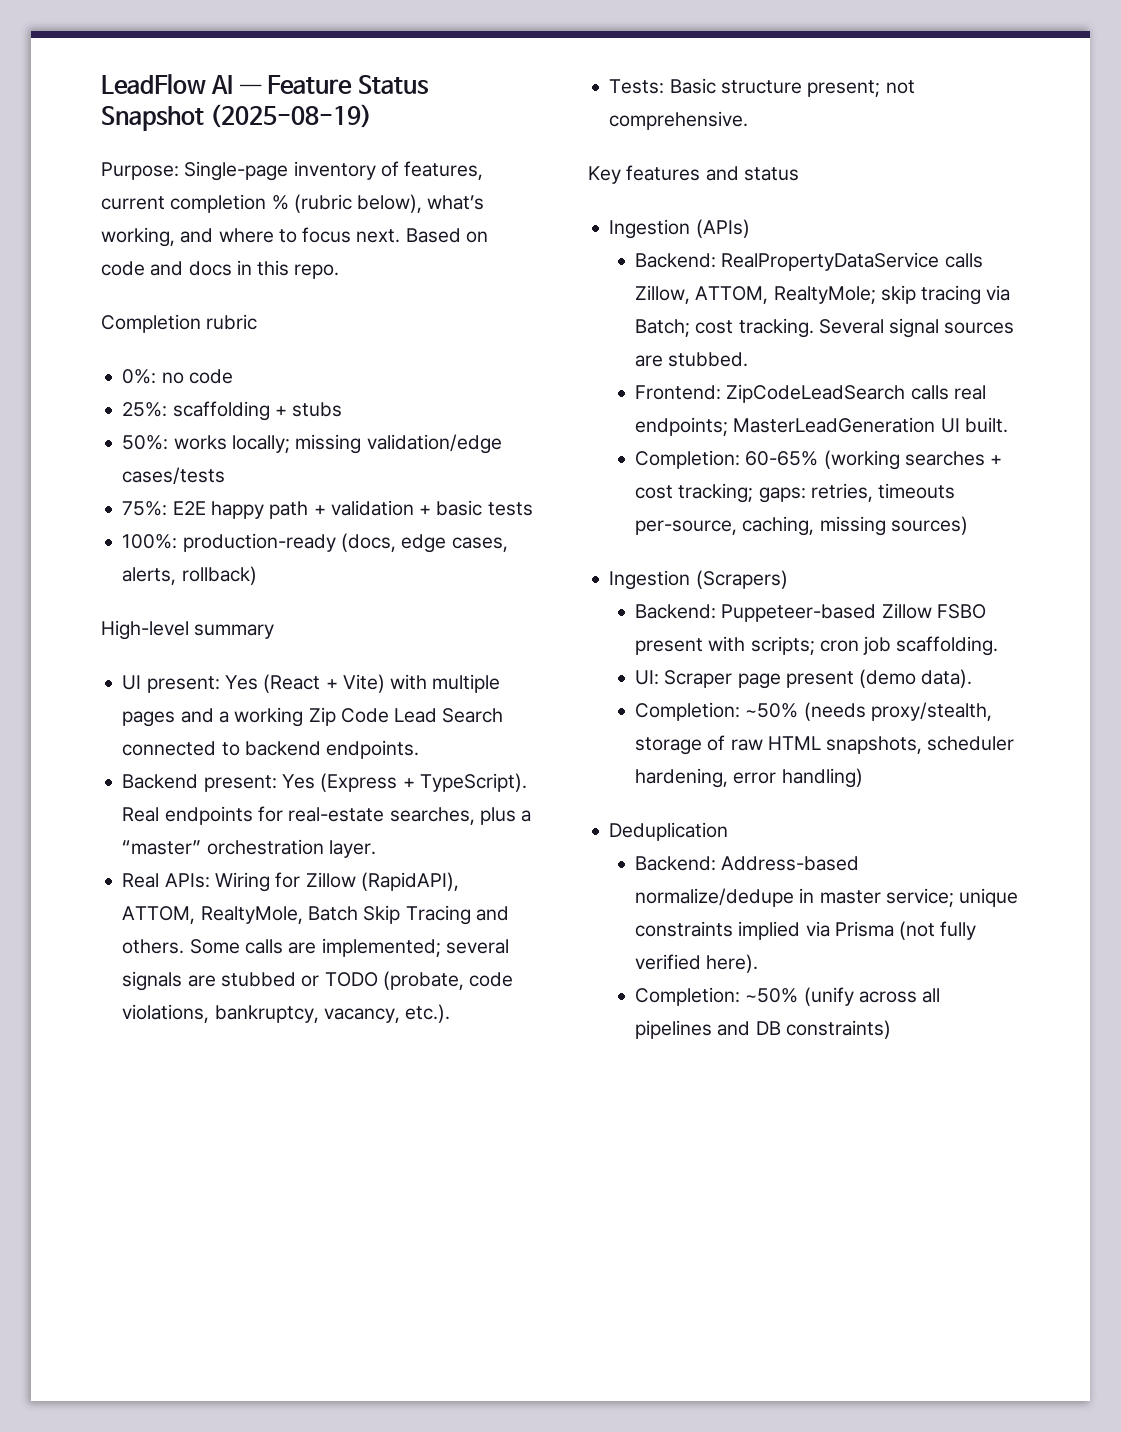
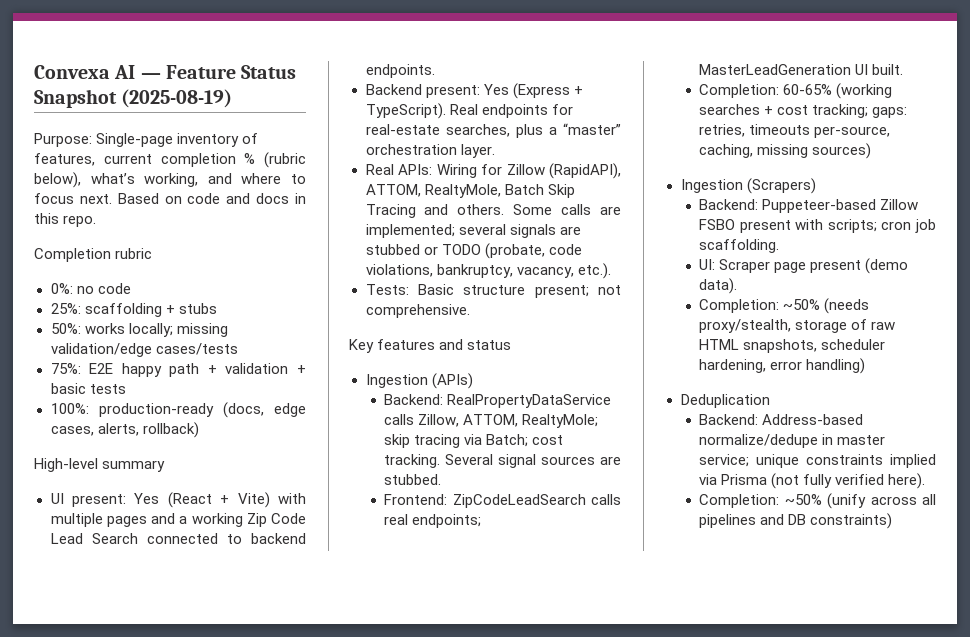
- LeadFlow AI — Feature Status Snapshot (2025-08-19)
+ Convexa AI — Feature Status Snapshot (2025-08-19)

